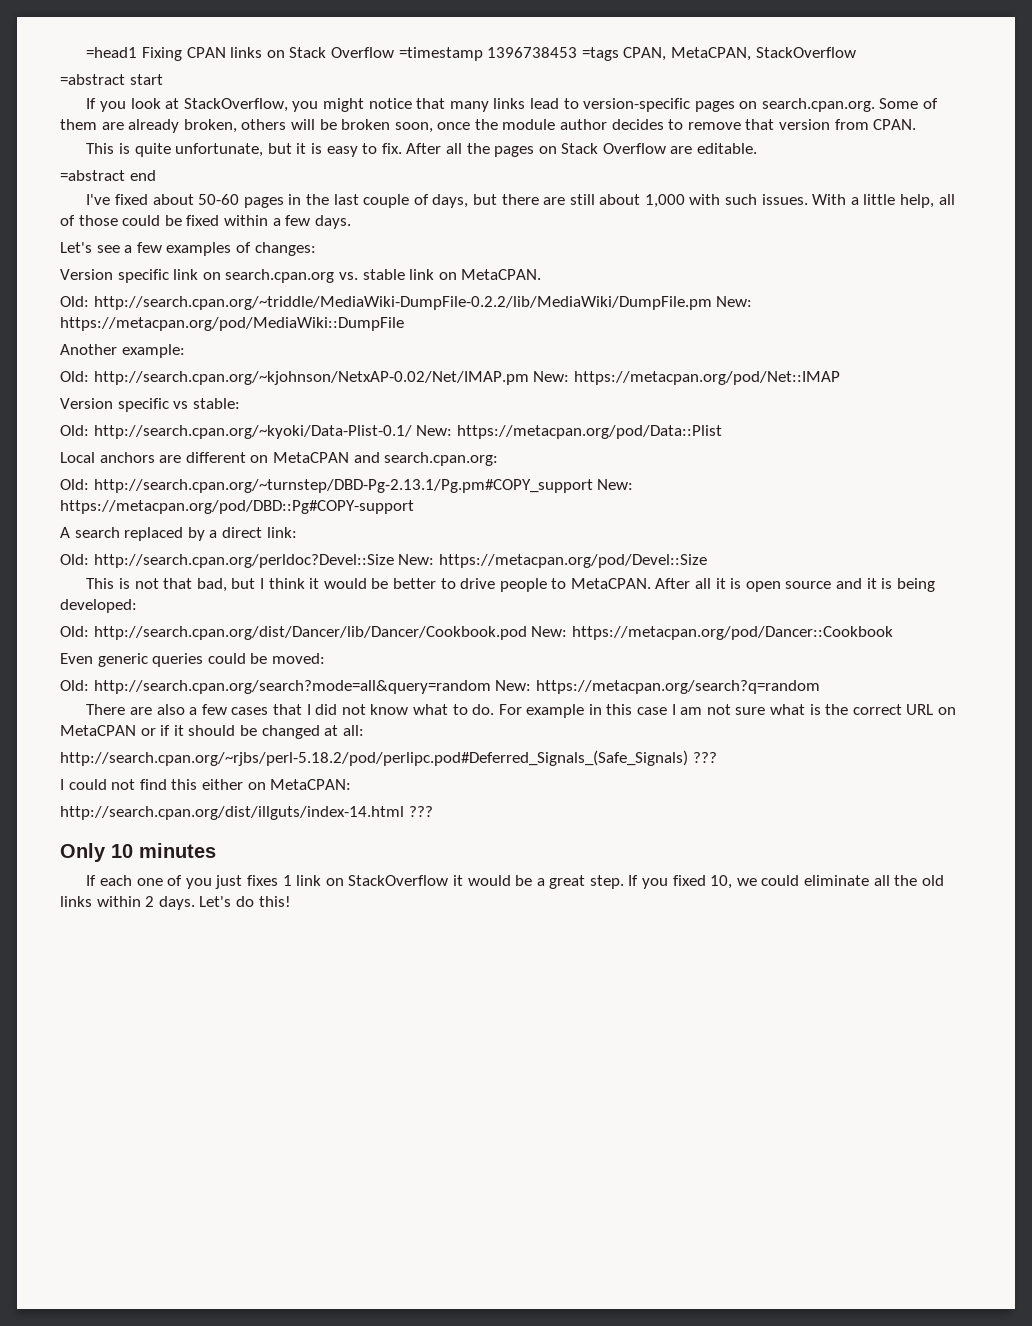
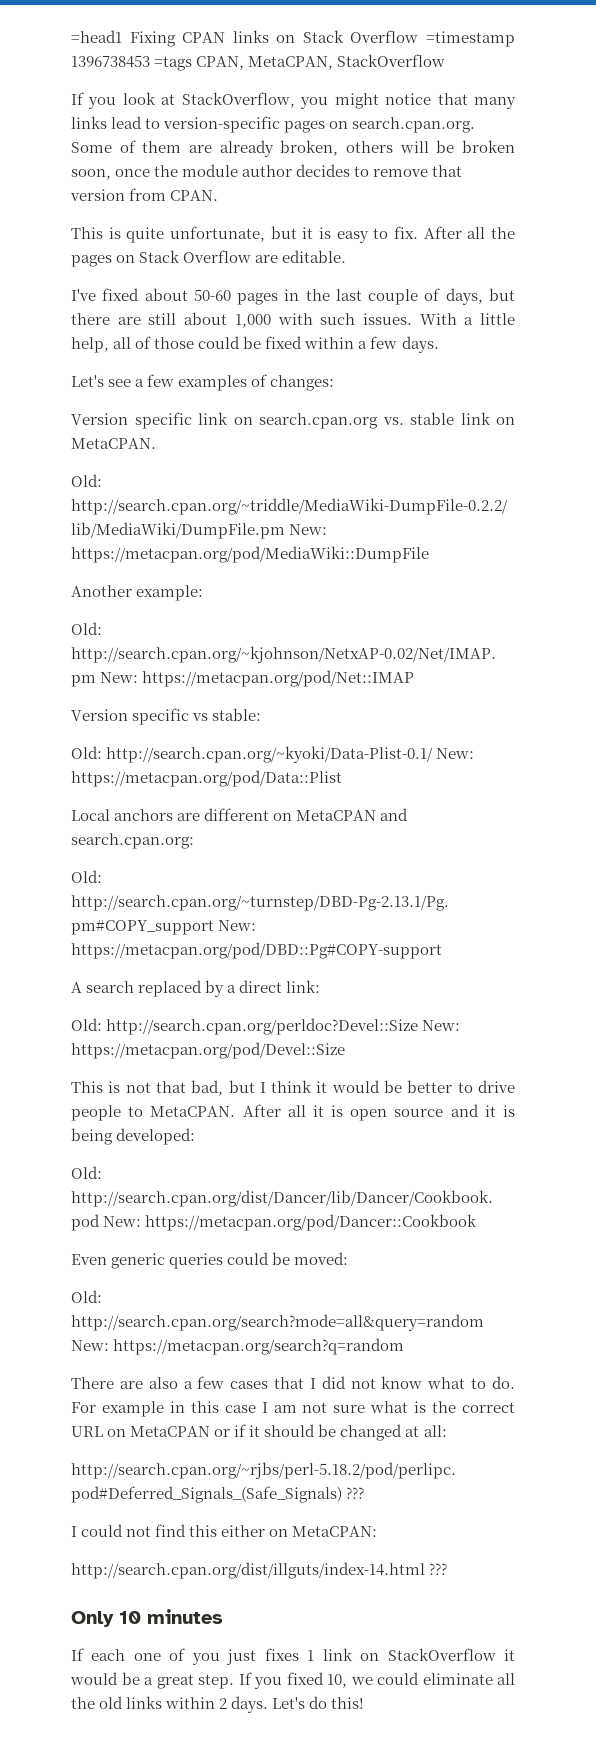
- =abstract start
- =abstract end

